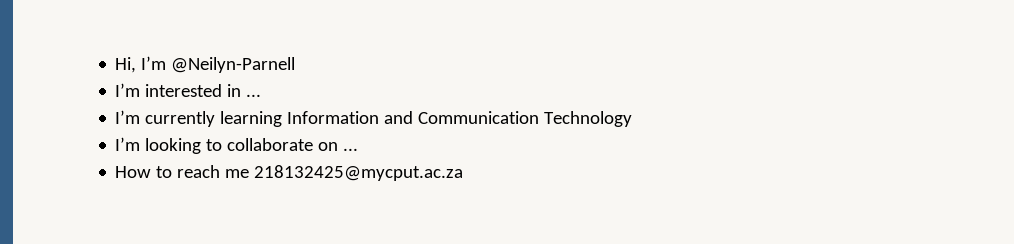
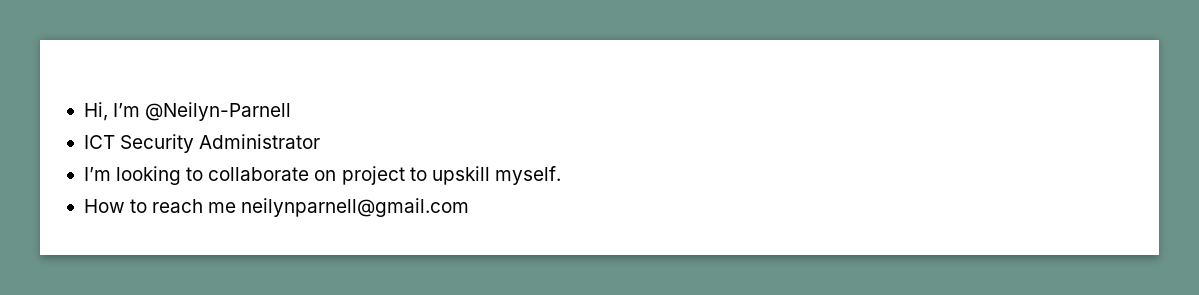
- I’m interested in ...
- I’m currently learning Information and Communication Technology
+ ICT Security Administrator
- I’m looking to collaborate on ...
+ I’m looking to collaborate on project to upskill myself.
- How to reach me 218132425@mycput.ac.za
+ How to reach me neilynparnell@gmail.com

